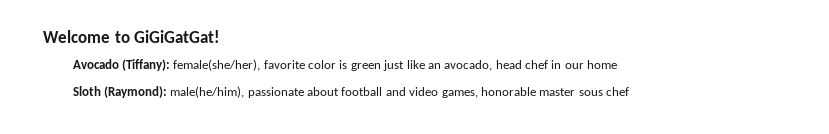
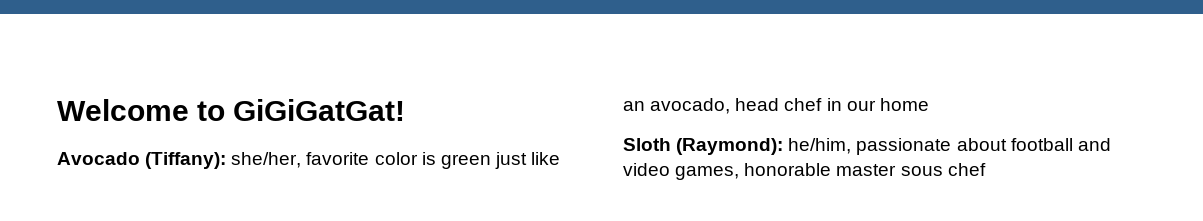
- Avocado (Tiffany): female(she/her), favorite color is green just like an avocado, head chef in our home
+ Avocado (Tiffany): she/her, favorite color is green just like an avocado, head chef in our home
- Sloth (Raymond): male(he/him), passionate about football and video games, honorable master sous chef
+ Sloth (Raymond): he/him, passionate about football and video games, honorable master sous chef

